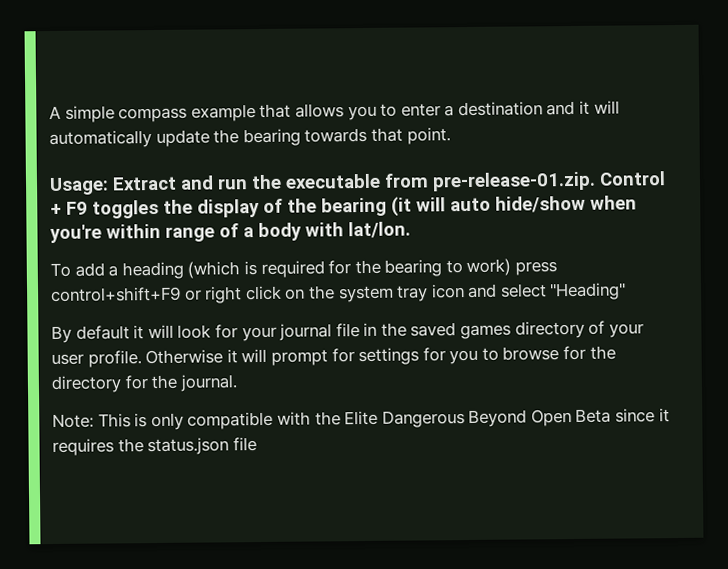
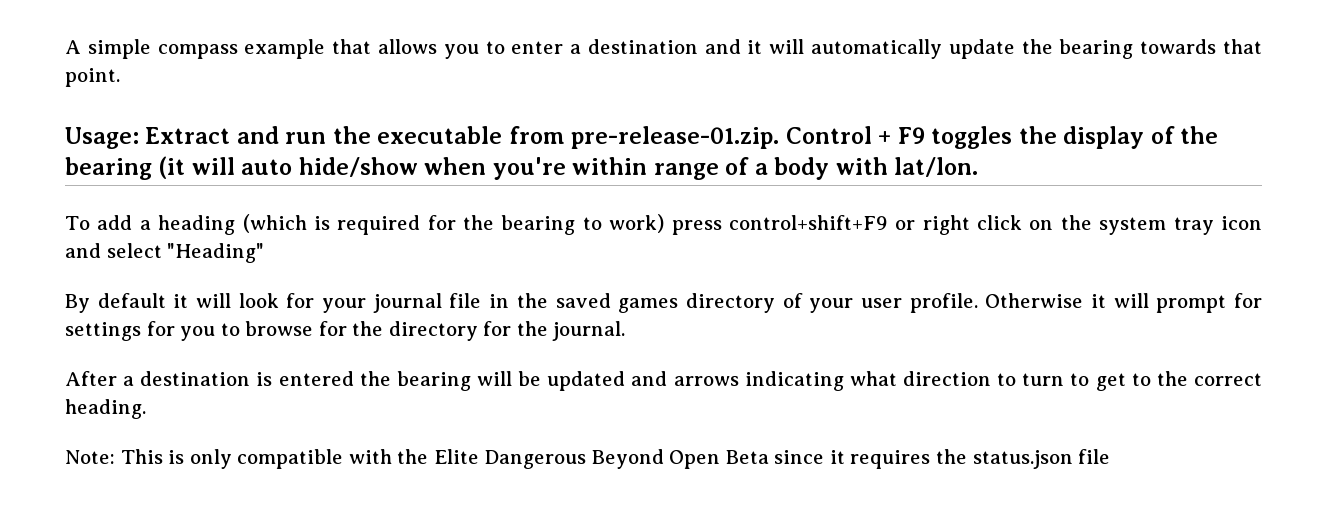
+ After a destination is entered the bearing will be updated and arrows indicating what direction to turn to get to the correct heading.

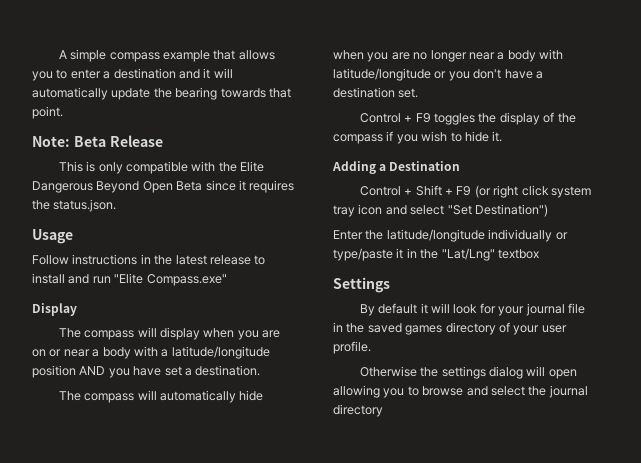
- Usage: Extract and run the executable from pre-release-01.zip. Control + F9 toggles the display of the bearing (it will auto hide/show when you're within range of a body with lat/lon.
- To add a heading (which is required for the bearing to work) press control+shift+F9 or right click on the system tray icon and select "Heading"
+ Note: Beta Release
+ This is only compatible with the Elite Dangerous Beyond Open Beta since it requires the status.json.
+ Usage
+ Follow instructions in the latest release to install and run "Elite Compass.exe"
+ Display
+ The compass will display when you are on or near a body with a latitude/longitude position AND you have set a destination.
+ The compass will automatically hide when you are no longer near a body with latitude/longitude or you don't have a destination set.
+ Control + F9 toggles the display of the compass if you wish to hide it.
+ Adding a Destination
+ Control + Shift + F9 (or right click system tray icon and select "Set Destination")
+ Enter the latitude/longitude individually or type/paste it in the "Lat/Lng" textbox
+ Settings
- By default it will look for your journal file in the saved games directory of your user profile. Otherwise it will prompt for settings for you to browse for the directory for the journal.
- After a destination is entered the bearing will be updated and arrows indicating what direction to turn to get to the correct heading.
- Note: This is only compatible with the Elite Dangerous Beyond Open Beta since it requires the status.json file
+ By default it will look for your journal file in the saved games directory of your user profile.
+ Otherwise the settings dialog will open allowing you to browse and select the journal directory

